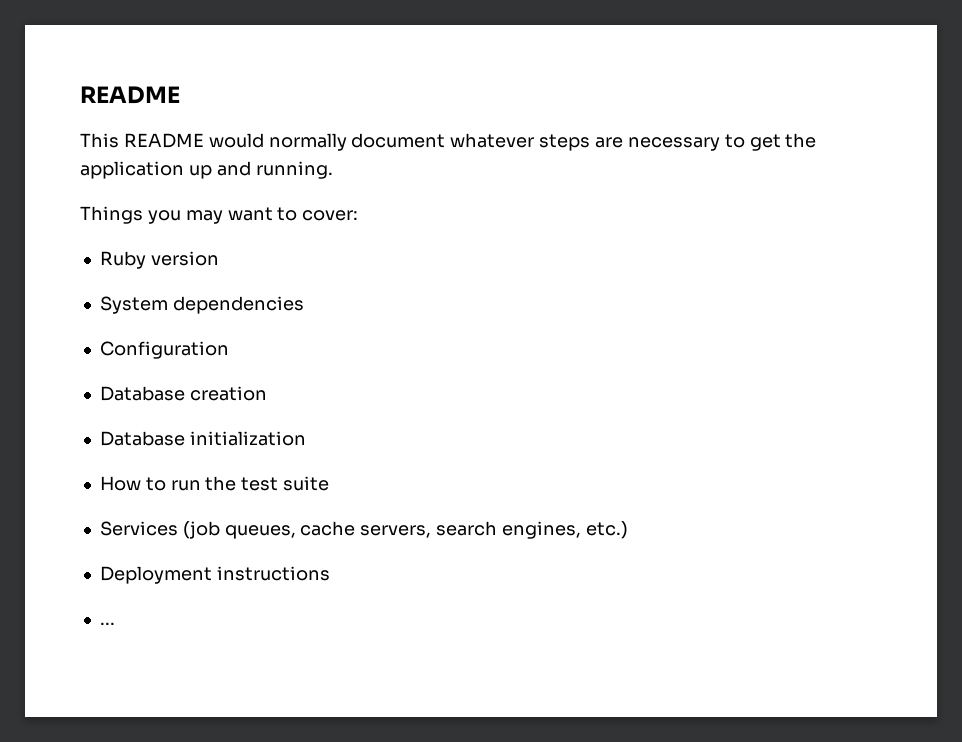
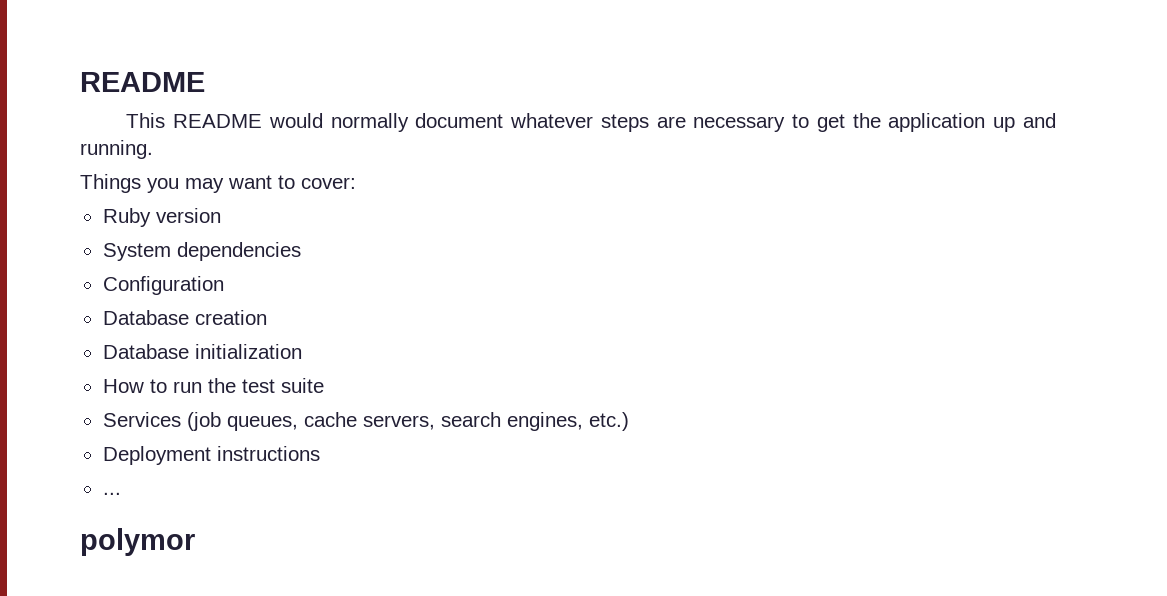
+ polymor

